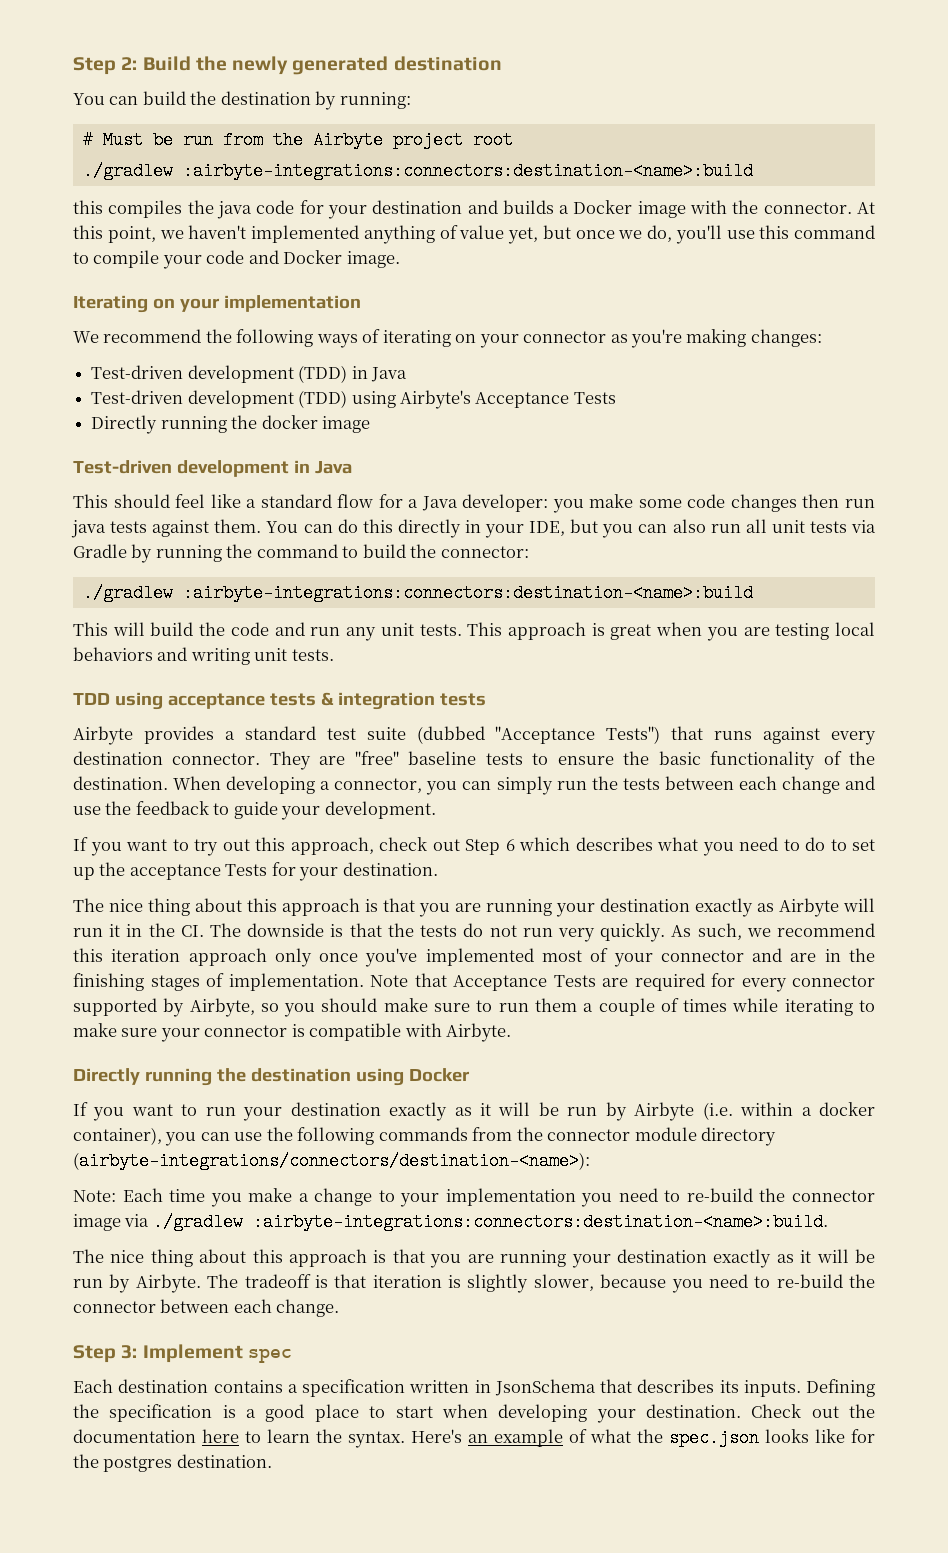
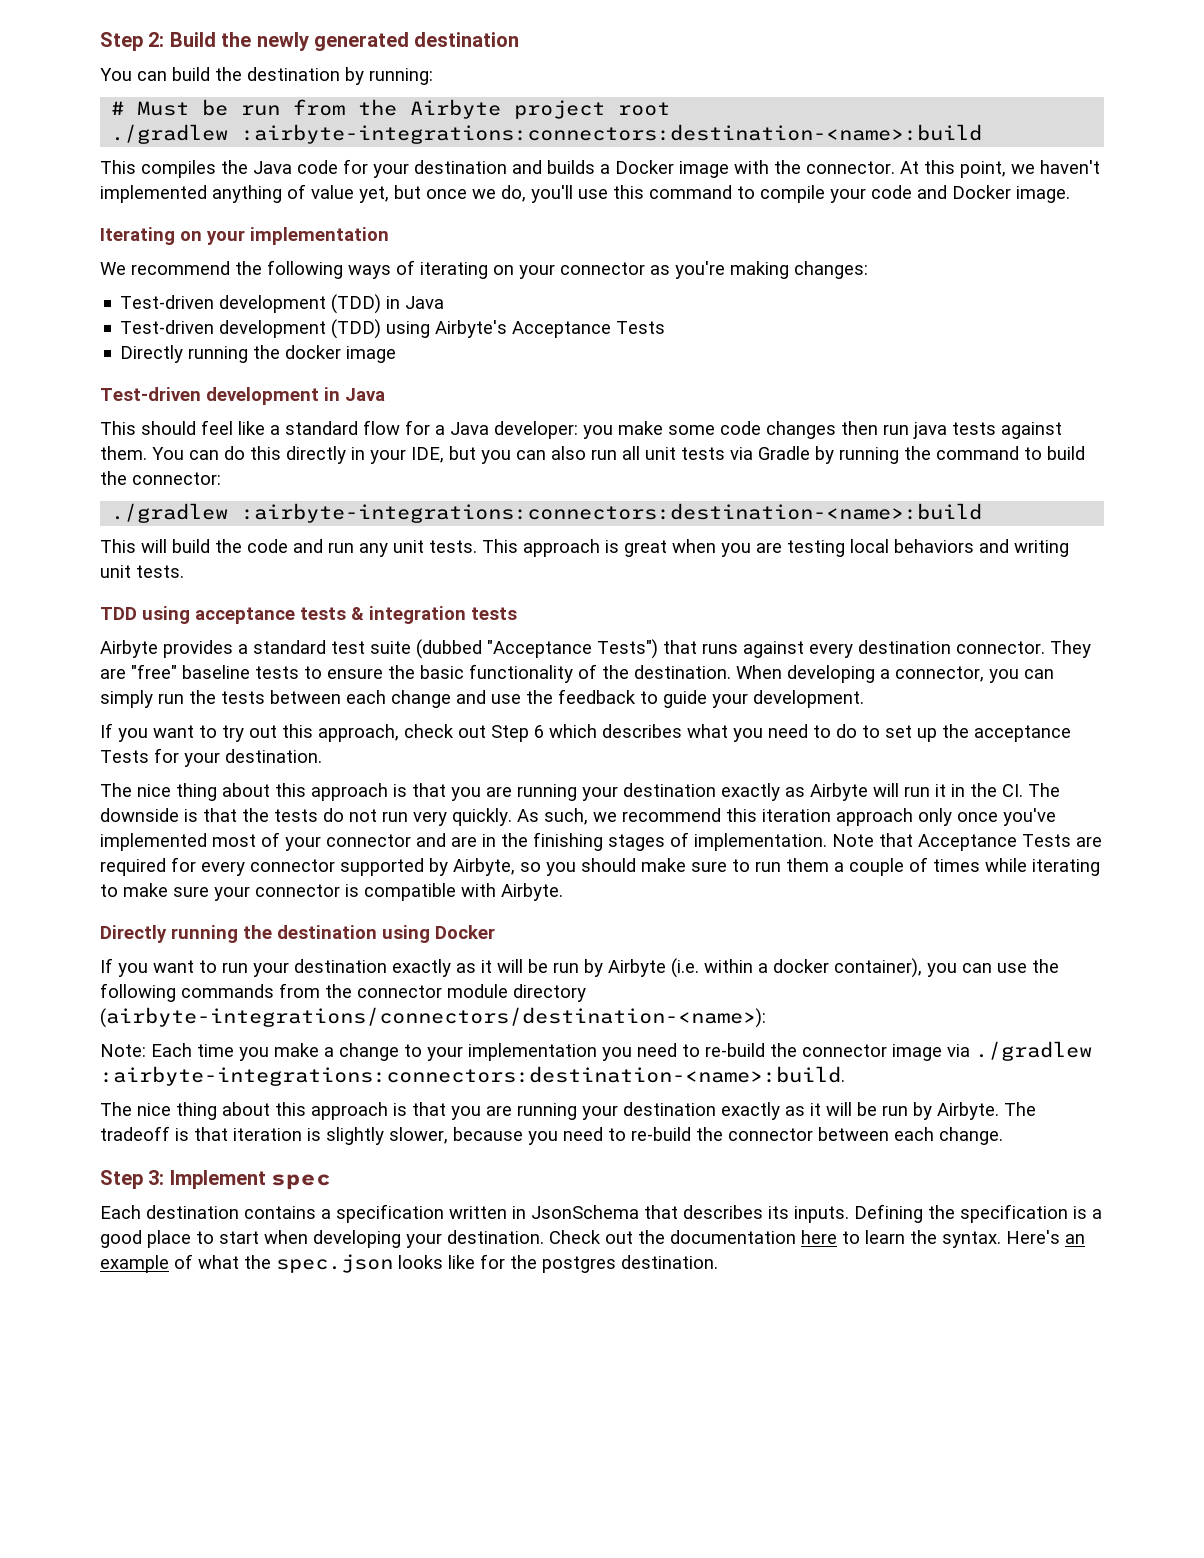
- this compiles the java code for your destination and builds a Docker image with the connector.
+ This compiles the Java code for your destination and builds a Docker image with the connector.

